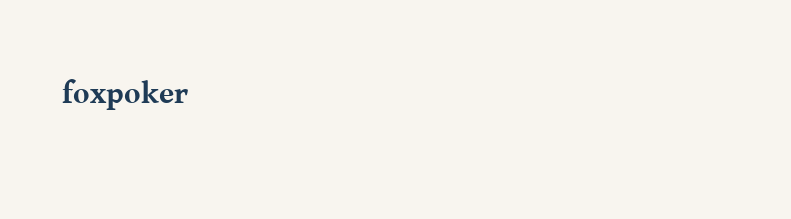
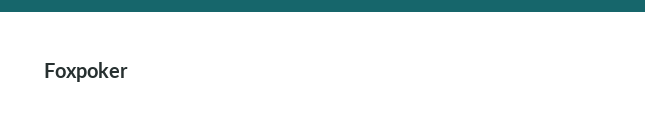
- foxpoker
+ Foxpoker

